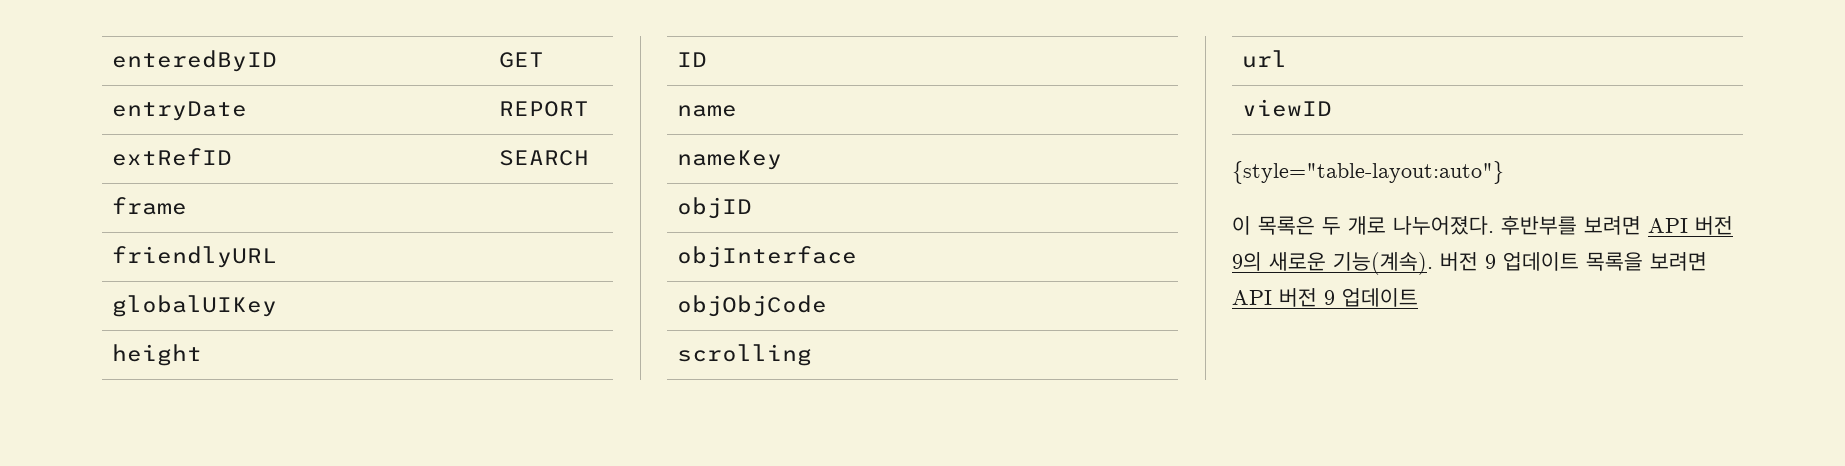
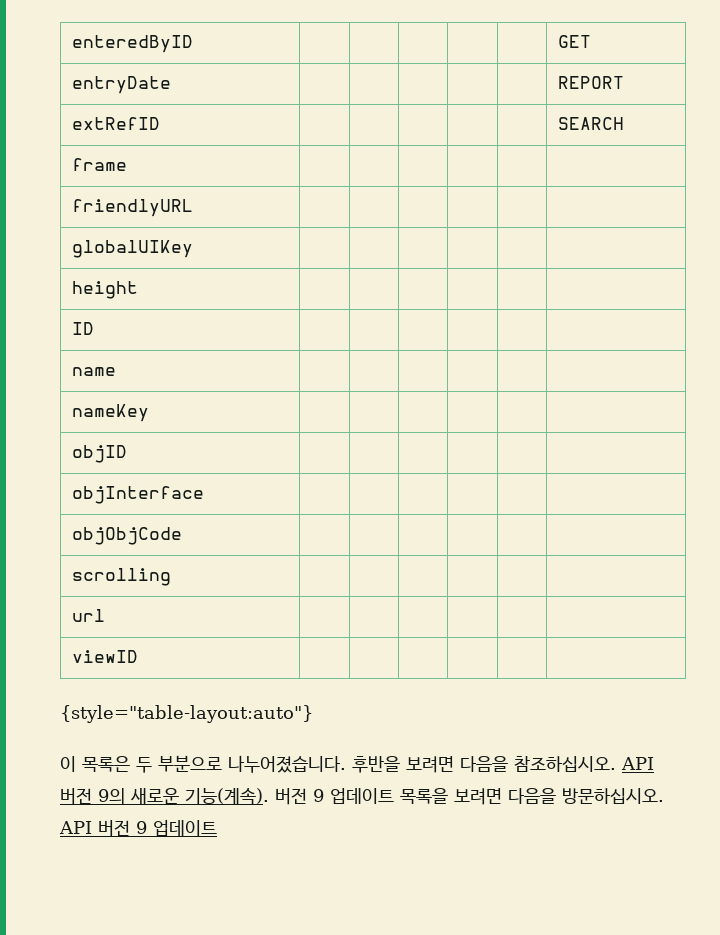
- 이 목록은 두 개로 나누어졌다. 후반부를 보려면 API 버전 9의 새로운 기능(계속).
+ 이 목록은 두 부분으로 나누어졌습니다. 후반을 보려면 다음을 참조하십시오. API 버전 9의 새로운 기능(계속).
- 버전 9 업데이트 목록을 보려면 API 버전 9 업데이트
+ 버전 9 업데이트 목록을 보려면 다음을 방문하십시오. API 버전 9 업데이트

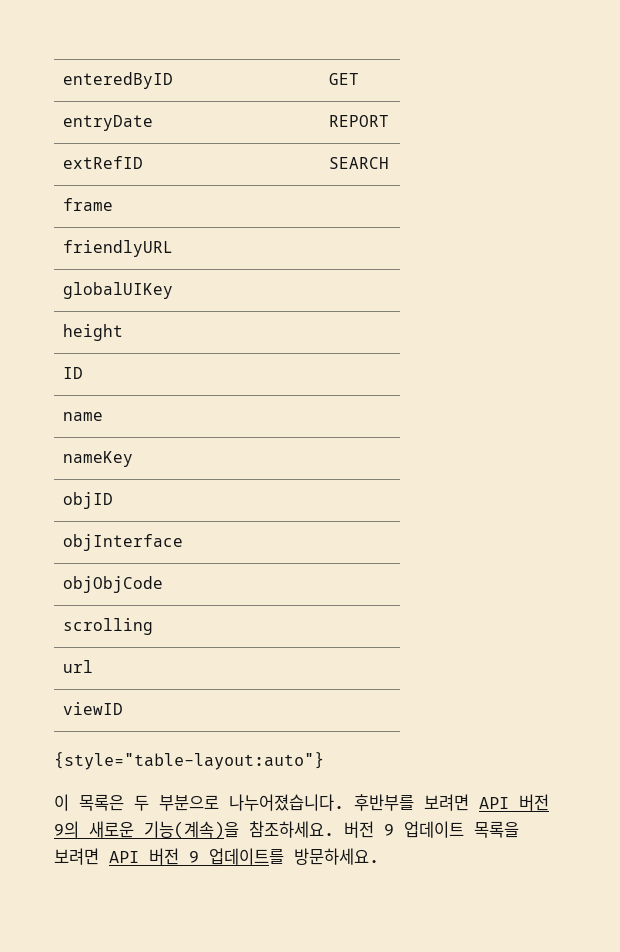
- 후반을 보려면 다음을 참조하십시오. API 버전 9의 새로운 기능(계속).
+ 후반부를 보려면 API 버전 9의 새로운 기능(계속)을 참조하세요.
- 버전 9 업데이트 목록을 보려면 다음을 방문하십시오. API 버전 9 업데이트
+ 버전 9 업데이트 목록을 보려면 API 버전 9 업데이트를 방문하세요.

